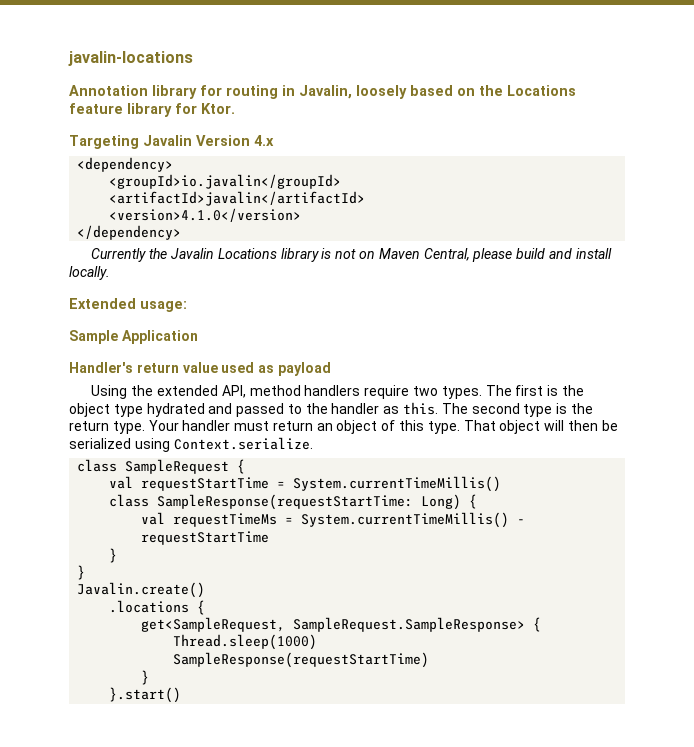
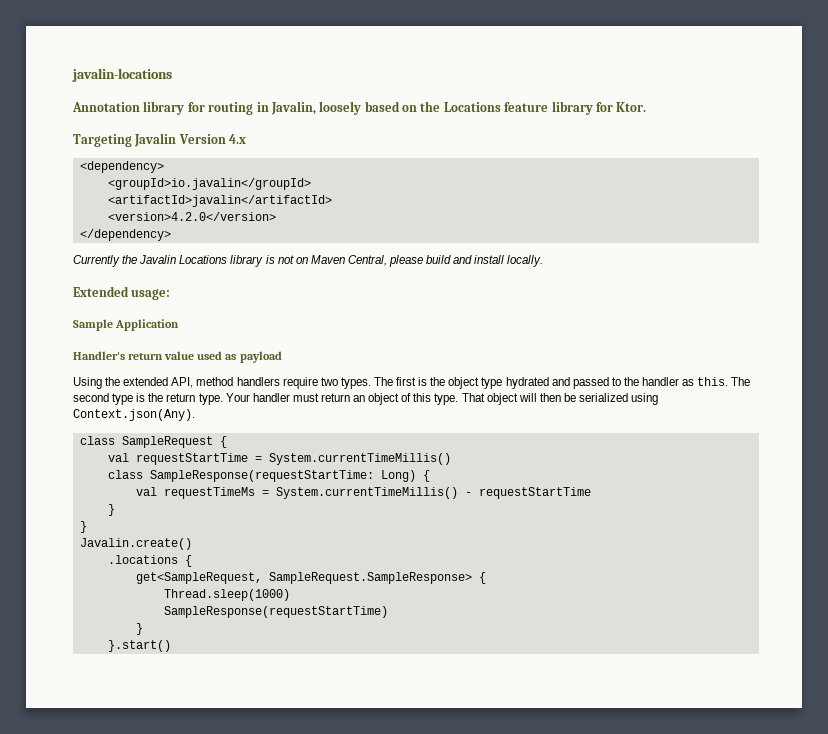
- <version>4.1.0</version>
+ <version>4.2.0</version>
- That object will then be serialized using Context.serialize.
+ That object will then be serialized using Context.json(Any).

